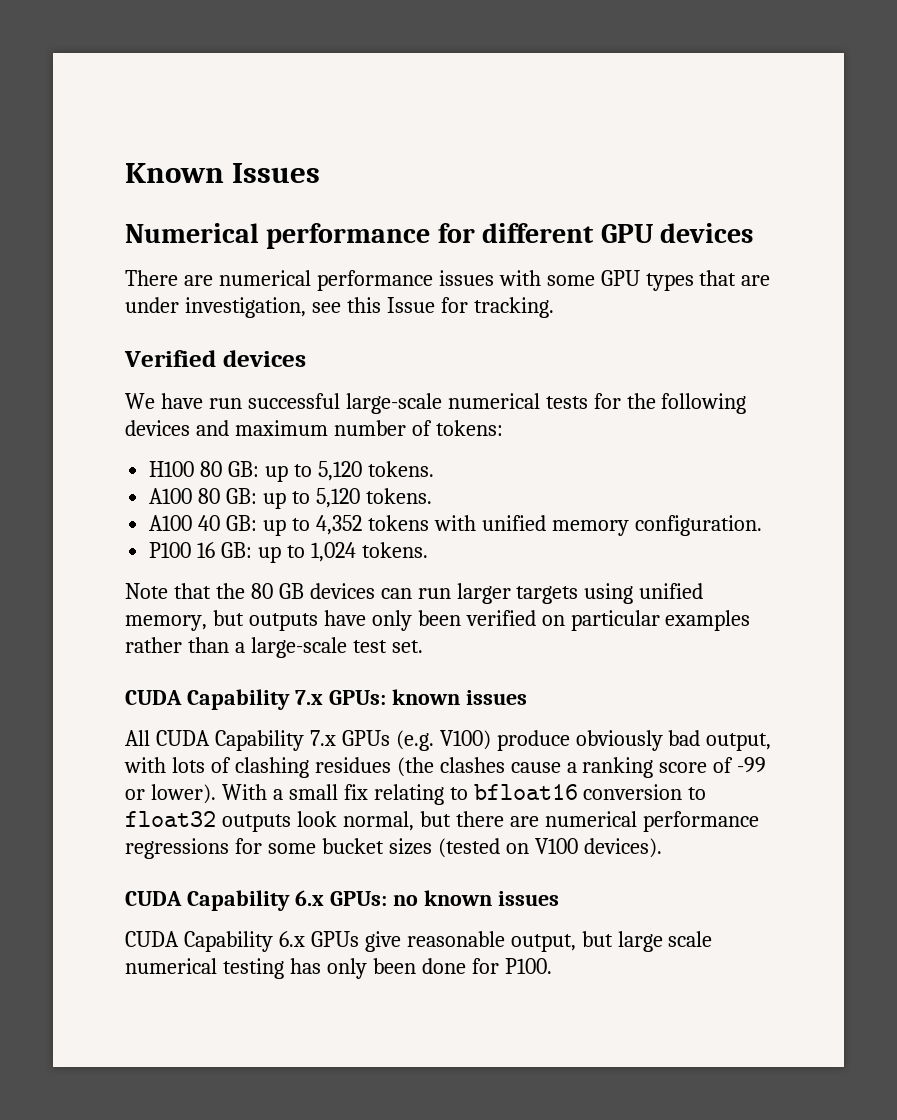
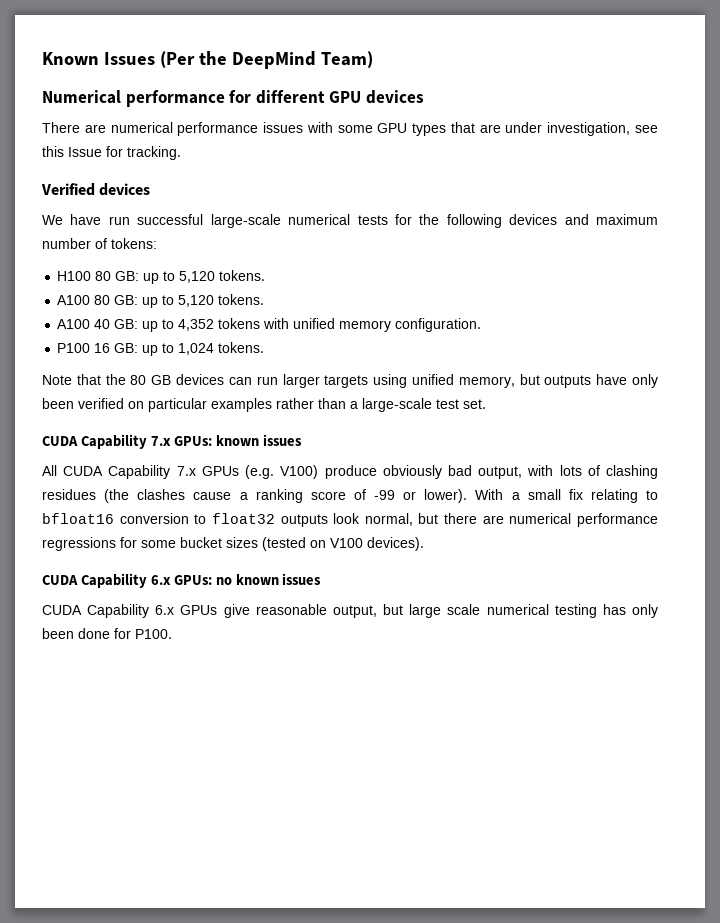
- Known Issues
+ Known Issues (Per the DeepMind Team)

